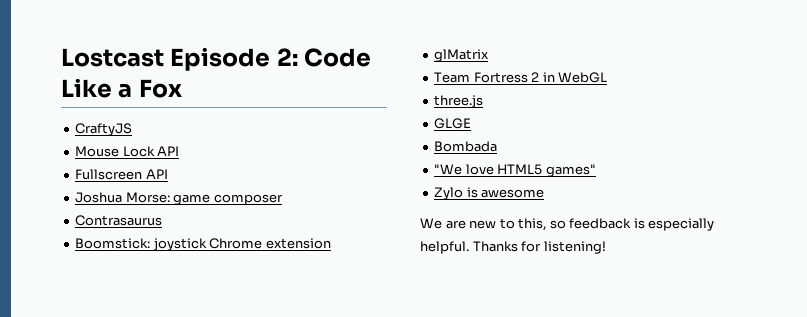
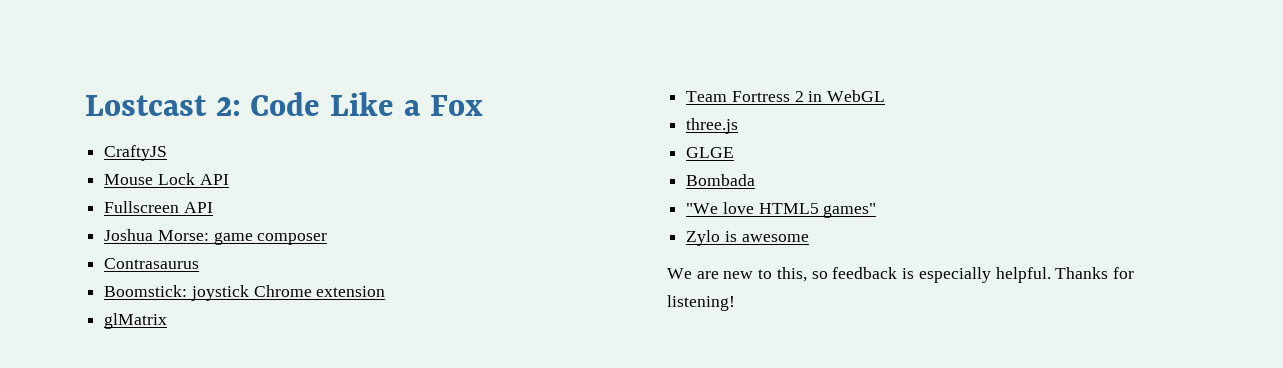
- Lostcast Episode 2: Code Like a Fox
+ Lostcast 2: Code Like a Fox

